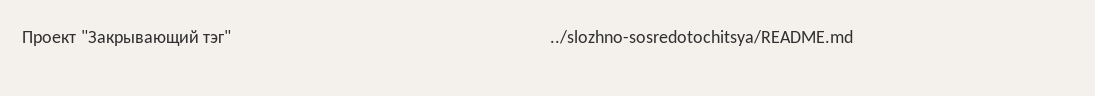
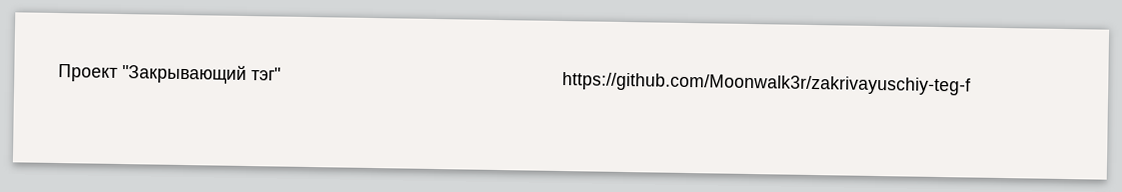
- Проект "Закрывающий тэг" ../slozhno-sosredotochitsya/README.md
+ Проект "Закрывающий тэг" https://github.com/Moonwalk3r/zakrivayuschiy-teg-f

